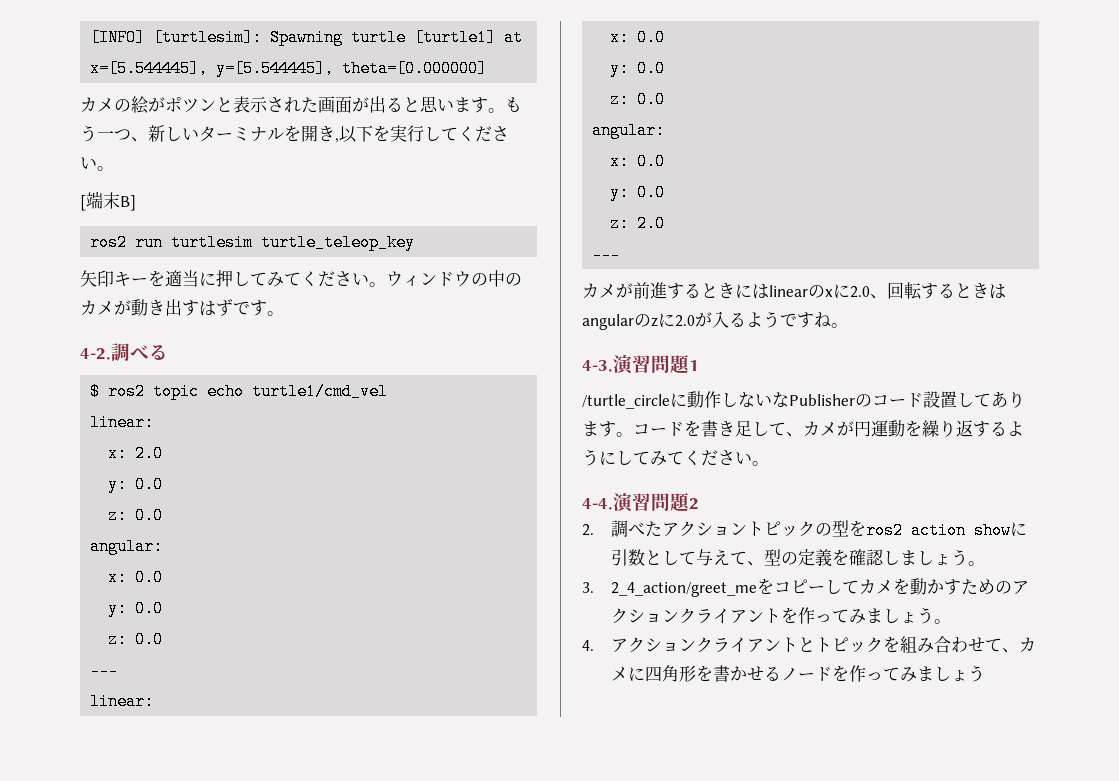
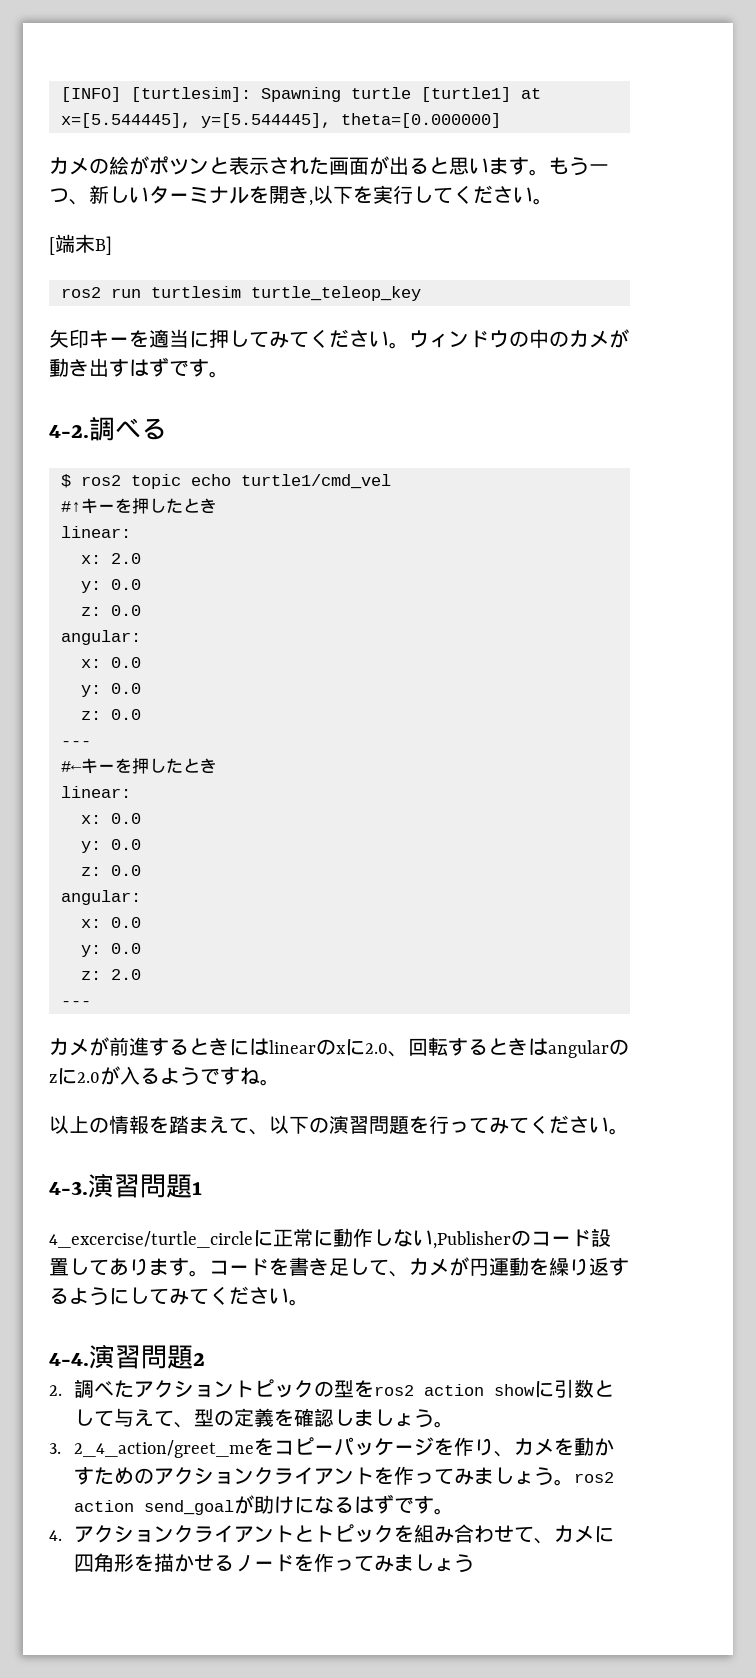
+ #↑キーを押したとき
+ #←キーを押したとき
+ 以上の情報を踏まえて、以下の演習問題を行ってみてください。
- /turtle_circleに動作しないなPublisherのコード設置してあります。
+ 4_excercise/turtle_circleに正常に動作しない,Publisherのコード設置してあります。
- 3. 2_4_action/greet_meをコピーしてカメを動かすためのアクションクライアントを作ってみましょう。
+ 3. 2_4_action/greet_meをコピーパッケージを作り、カメを動かすためのアクションクライアントを作ってみましょう。ros2 action send_goalが助けになるはずです。
- 4.アクションクライアントとトピックを組み合わせて、カメに四角形を書かせるノードを作ってみましょう
+ 4.アクションクライアントとトピックを組み合わせて、カメに四角形を描かせるノードを作ってみましょう

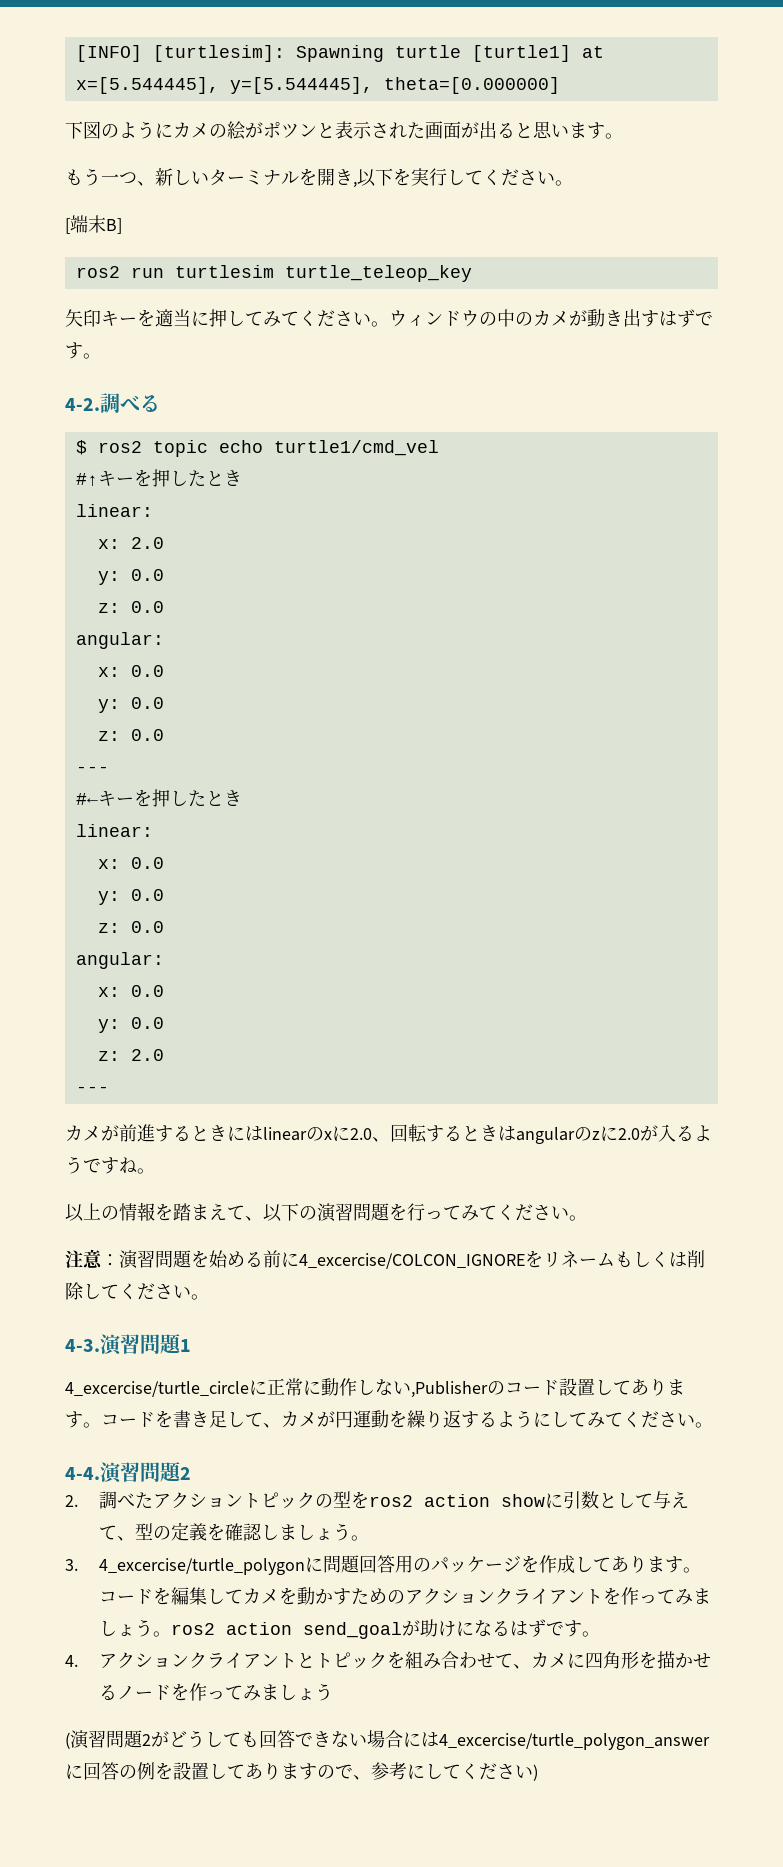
- カメの絵がポツンと表示された画面が出ると思います。もう一つ、新しいターミナルを開き,以下を実行してください。
+ 下図のようにカメの絵がポツンと表示された画面が出ると思います。
+ もう一つ、新しいターミナルを開き,以下を実行してください。
+ 注意：演習問題を始める前に4_excercise/COLCON_IGNOREをリネームもしくは削除してください。
- 3. 2_4_action/greet_meをコピーパッケージを作り、カメを動かすためのアクションクライアントを作ってみましょう。ros2 action send_goalが助けになるはずです。
+ 3. 4_excercise/turtle_polygonに問題回答用のパッケージを作成してあります。コードを編集してカメを動かすためのアクションクライアントを作ってみましょう。ros2 action send_goalが助けになるはずです。
+ (演習問題2がどうしても回答できない場合には4_excercise/turtle_polygon_answerに回答の例を設置してありますので、参考にしてください)

